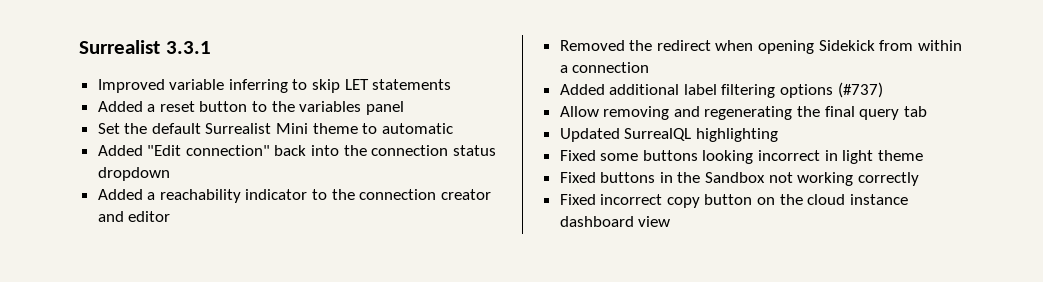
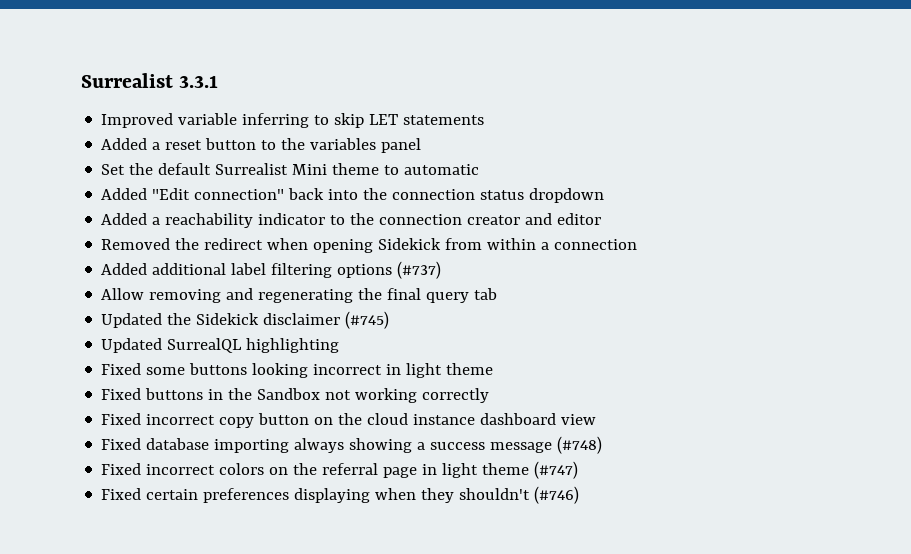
+ Updated the Sidekick disclaimer (#745)
+ Fixed database importing always showing a success message (#748)
+ Fixed incorrect colors on the referral page in light theme (#747)
+ Fixed certain preferences displaying when they shouldn't (#746)

